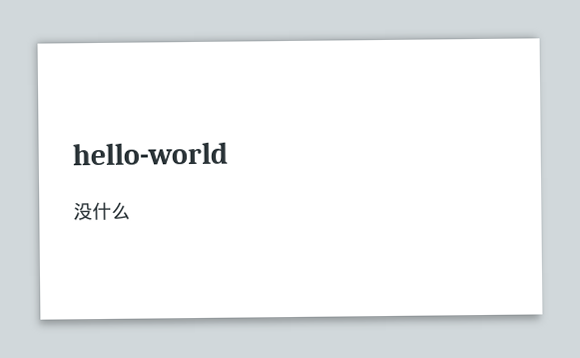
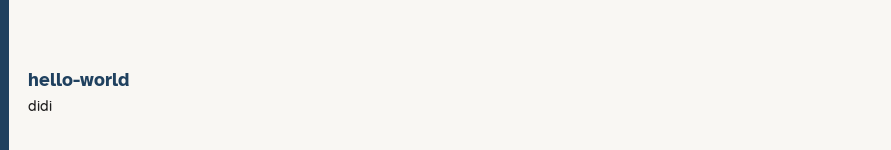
- 没什么
+ didi

